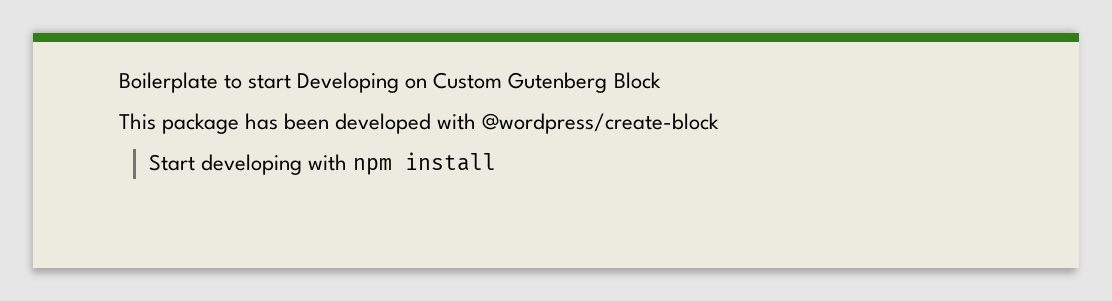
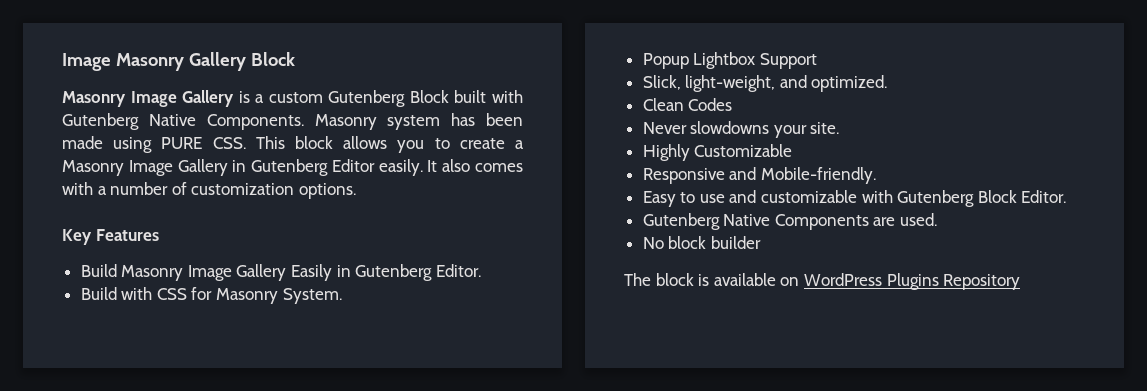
- Boilerplate to start Developing on Custom Gutenberg Block
- This package has been developed with @wordpress/create-block
- Start developing with npm install
+ Image Masonry Gallery Block
+ Masonry Image Gallery is a custom Gutenberg Block built with Gutenberg Native Components. Masonry system has been made using PURE CSS. This block allows you to create a Masonry Image Gallery in Gutenberg Editor easily. It also comes with a number of customization options.
+ Key Features
+ Build Masonry Image Gallery Easily in Gutenberg Editor.
+ Build with CSS for Masonry System.
+ Popup Lightbox Support
+ Slick, light-weight, and optimized.
+ Clean Codes
+ Never slowdowns your site.
+ Highly Customizable
+ Responsive and Mobile-friendly.
+ Easy to use and customizable with Gutenberg Block Editor.
+ Gutenberg Native Components are used.
+ No block builder
+ The block is available on WordPress Plugins Repository

